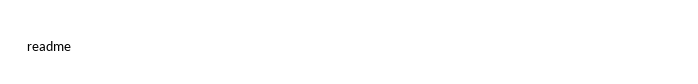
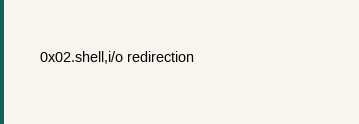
- readme
+ 0x02.shell,i/o redirection

